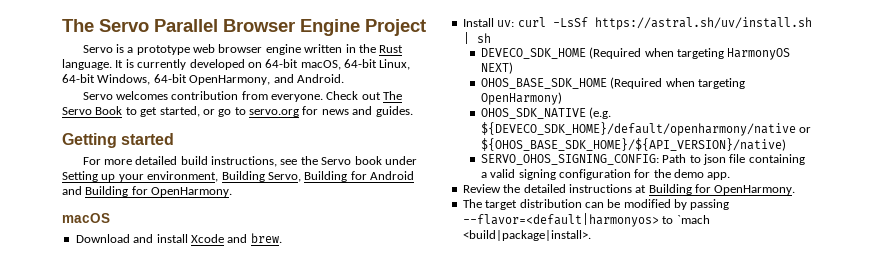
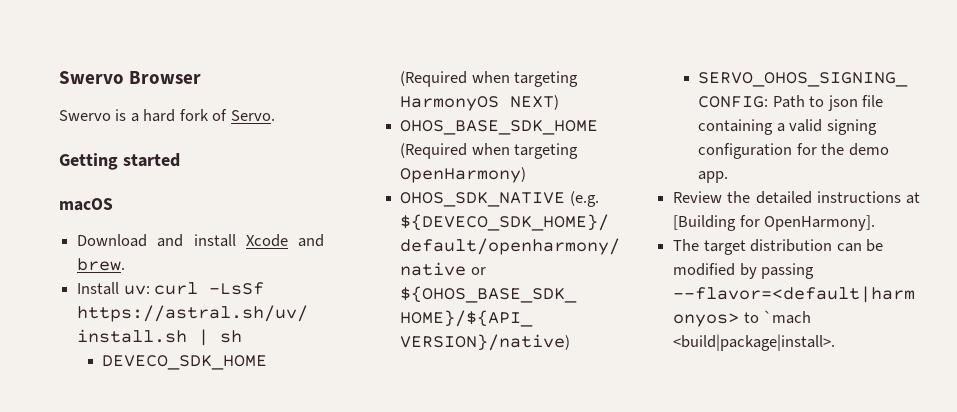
- The Servo Parallel Browser Engine Project
- Servo is a prototype web browser engine written in the Rust language. It is currently developed on 64-bit macOS, 64-bit Linux, 64-bit Windows, 64-bit OpenHarmony, and Android.
- Servo welcomes contribution from everyone. Check out The Servo Book to get started, or go to servo.org for news and guides.
+ Swervo Browser
+ Swervo is a hard fork of Servo.
  Getting started
- For more detailed build instructions, see the Servo book under Setting up your environment, Building Servo, Building for Android and Building for OpenHarmony.
- Review the detailed instructions at Building for OpenHarmony.
+ Review the detailed instructions at [Building for OpenHarmony].

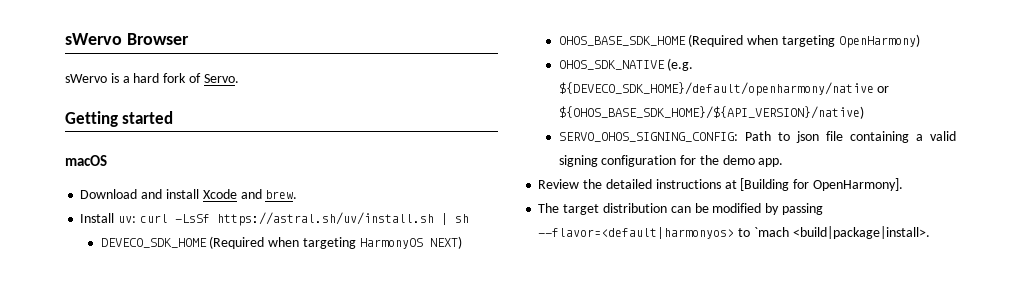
- Swervo Browser
+ sWervo Browser
- Swervo is a hard fork of Servo.
+ sWervo is a hard fork of Servo.

